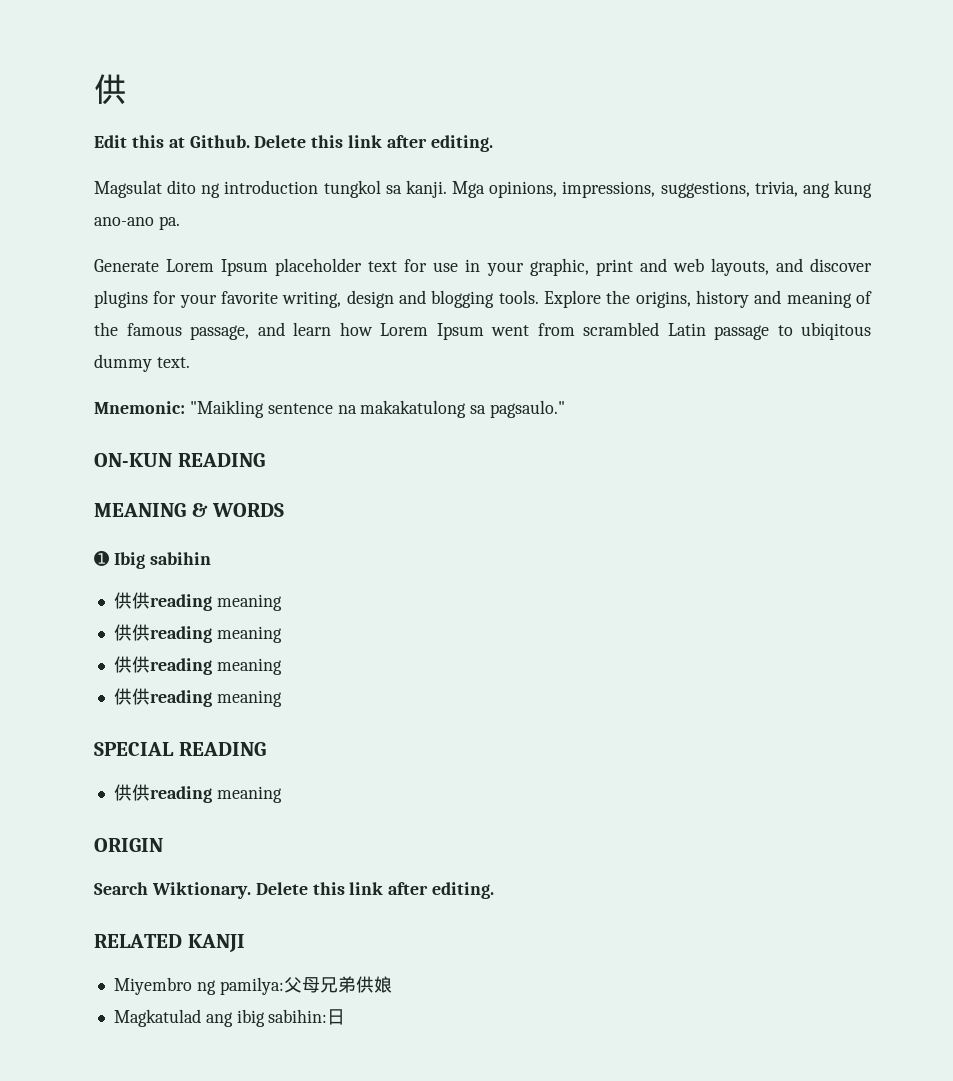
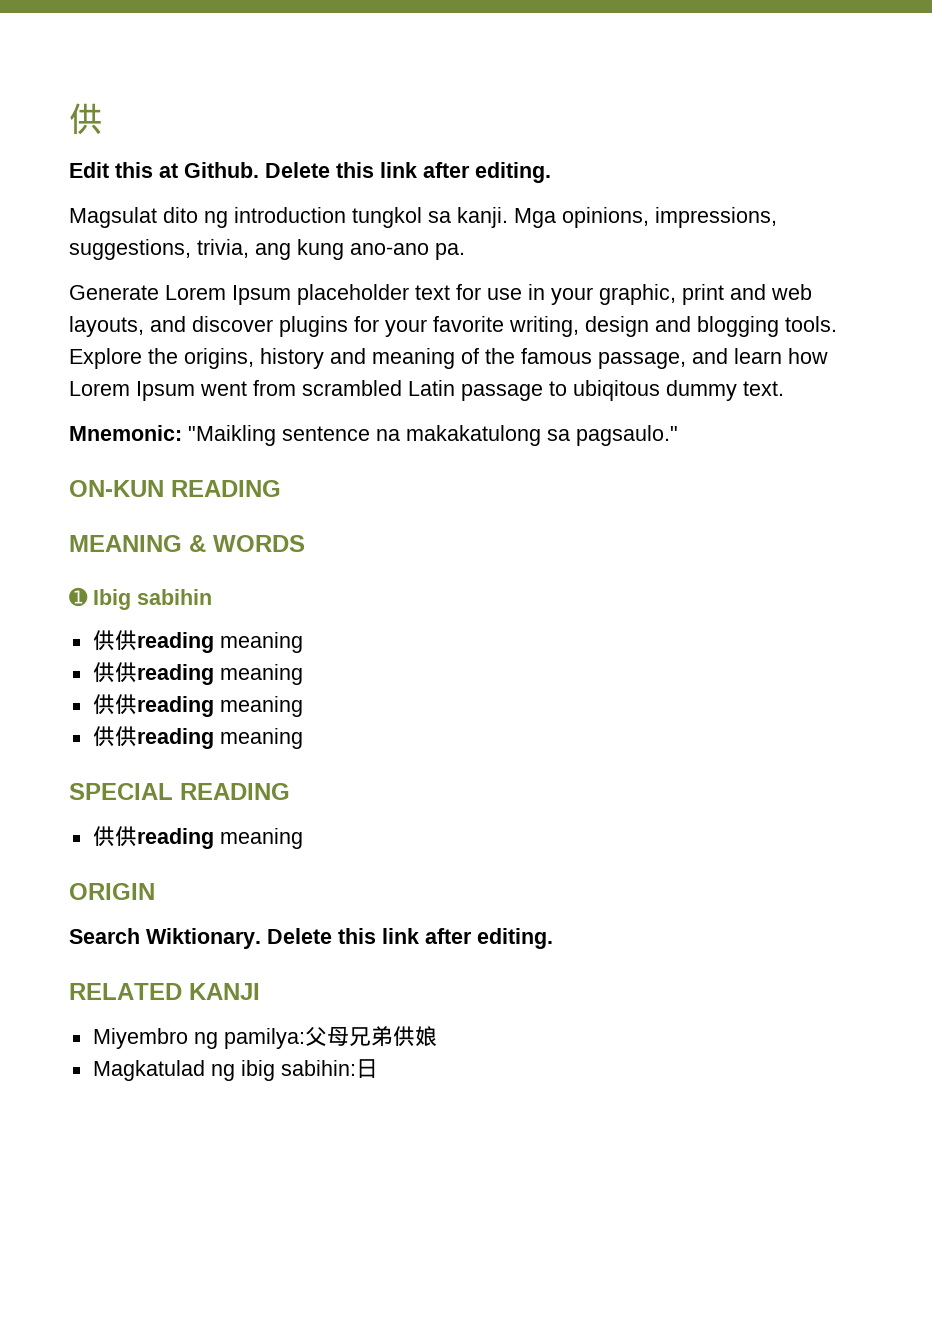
- Magkatulad ang ibig sabihin:日
+ Magkatulad ng ibig sabihin:日

